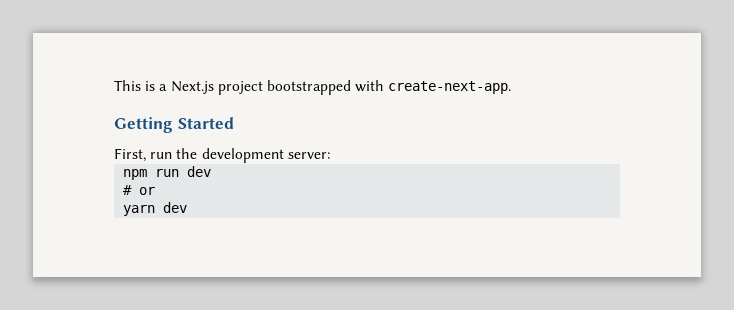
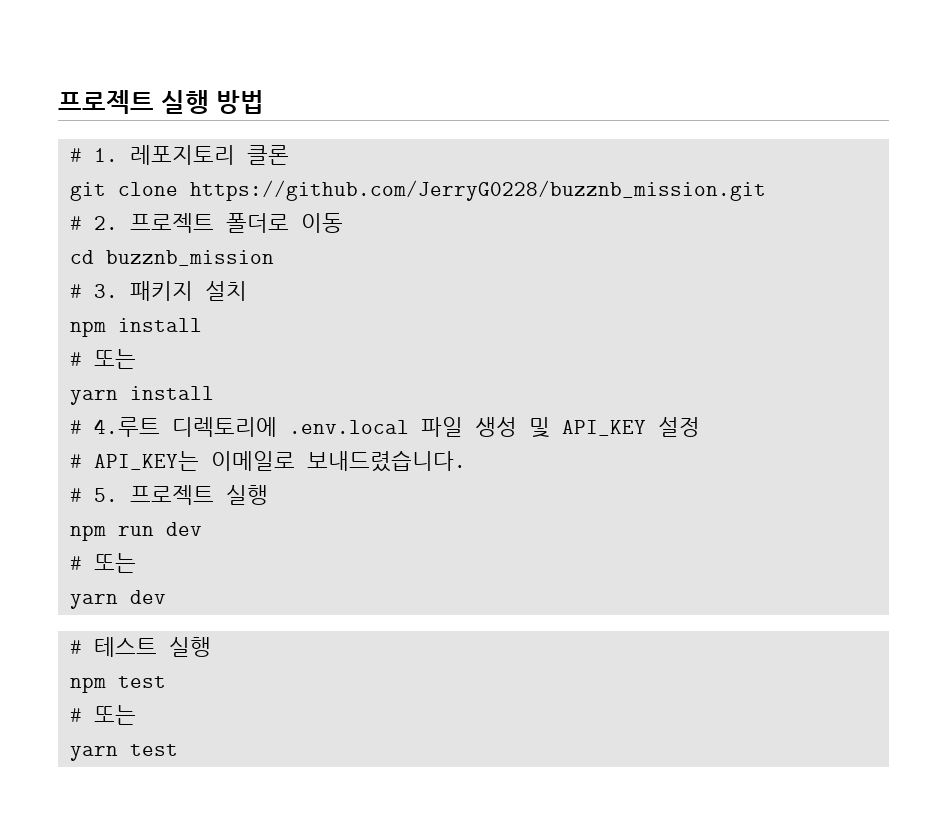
- This is a Next.js project bootstrapped with create-next-app.
- Getting Started
- First, run the development server:
+ 프로젝트 실행 방법
+ # 1. 레포지토리 클론
+ git clone https://github.com/JerryG0228/buzznb_mission.git
+ # 2. 프로젝트 폴더로 이동
+ cd buzznb_mission
+ # 3. 패키지 설치
+ npm install
+ # 또는
+ yarn install
+ # 4.루트 디렉토리에 .env.local 파일 생성 및 API_KEY 설정
+ # API_KEY는 이메일로 보내드렸습니다.
+ # 5. 프로젝트 실행
  npm run dev
- # or
+ # 또는
+ # 테스트 실행
+ npm test
+ # 또는
+ yarn test

